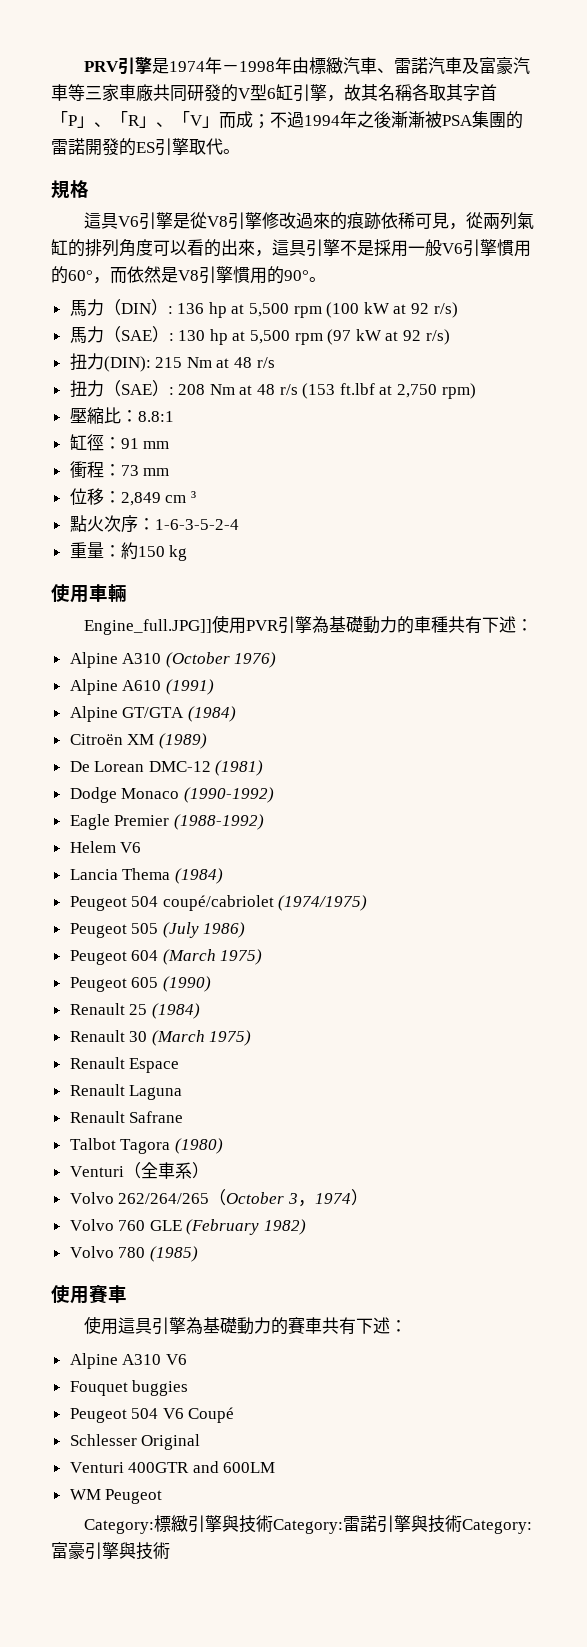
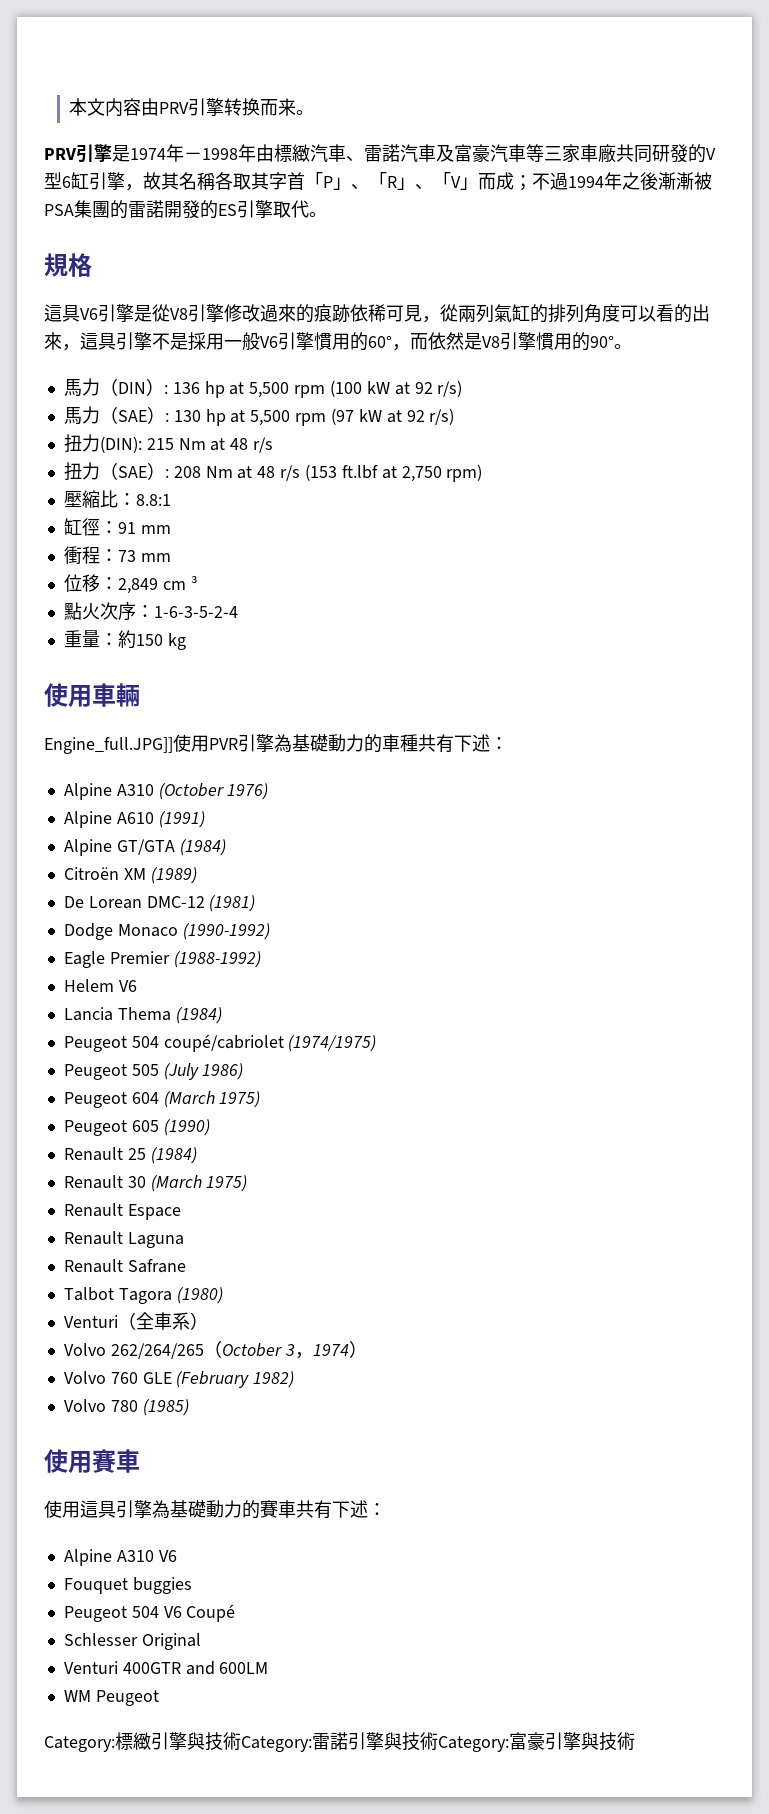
+ 本文内容由PRV引擎转换而来。

